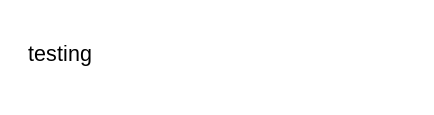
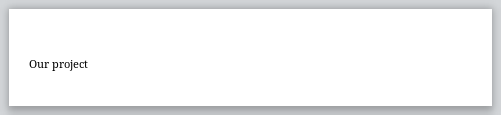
- testing
+ Our project

